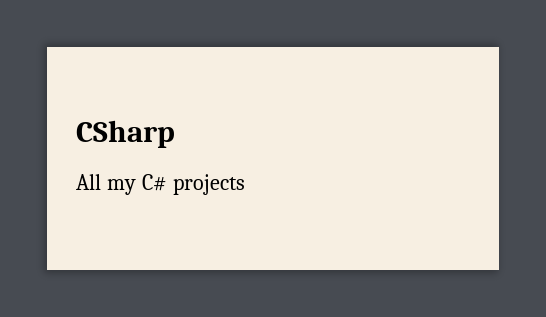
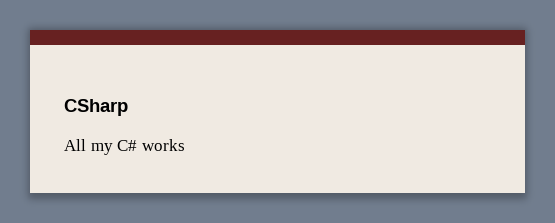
- All my C# projects
+ All my C# works

